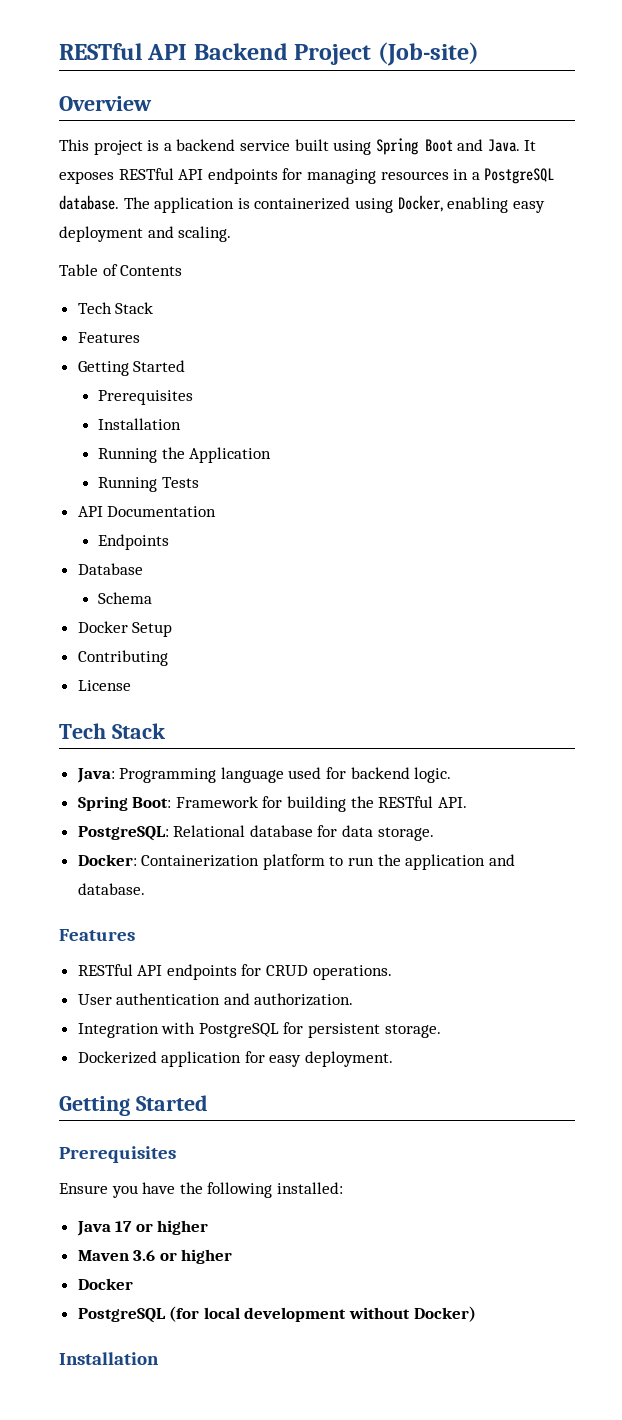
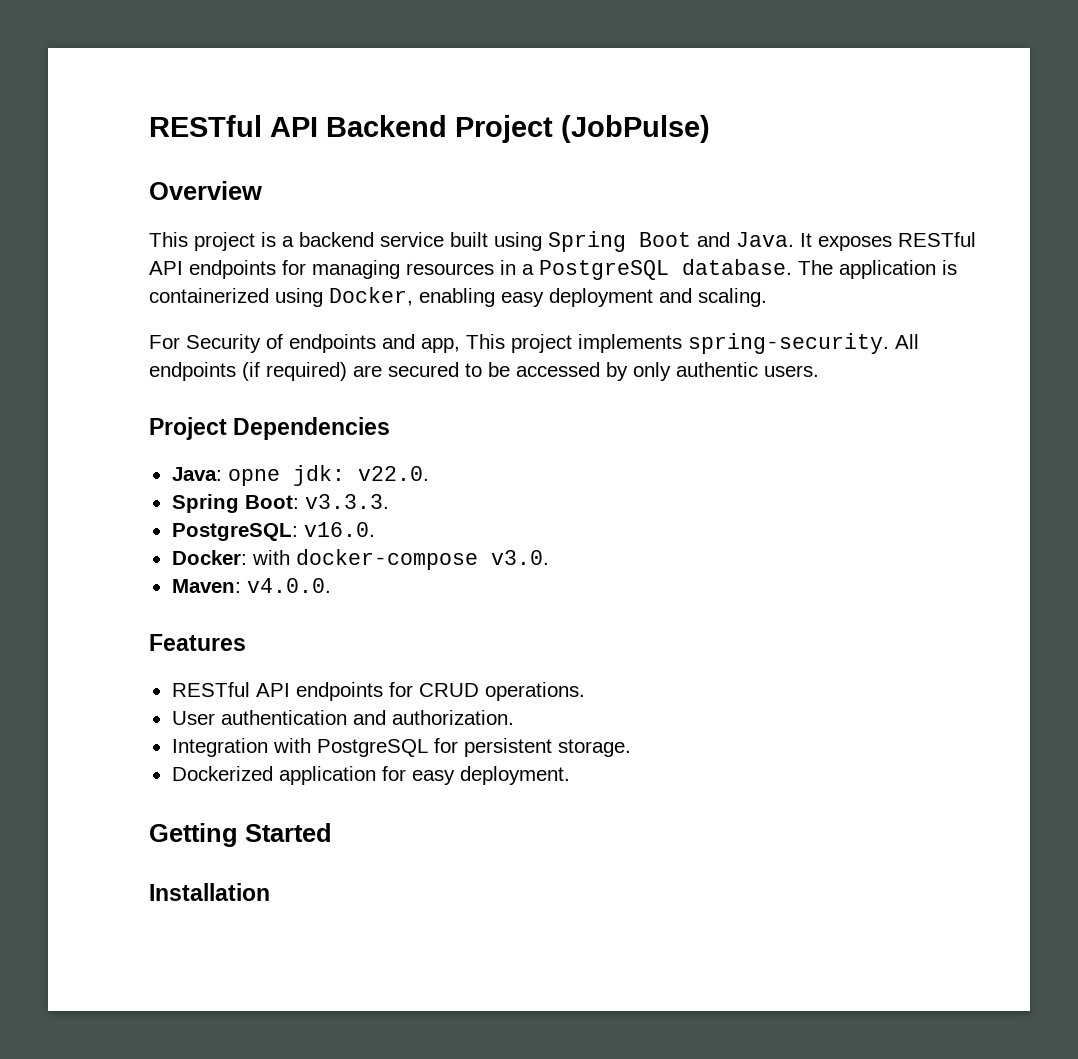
- RESTful API Backend Project (Job-site)
+ RESTful API Backend Project (JobPulse)
- Table of Contents
- Tech Stack
- Features
- Getting Started
- Prerequisites
- Installation
- Running the Application
- Running Tests
- API Documentation
- Endpoints
- Database
- Schema
- Docker Setup
- Contributing
- License
- Tech Stack
- Java: Programming language used for backend logic.
- Spring Boot: Framework for building the RESTful API.
- PostgreSQL: Relational database for data storage.
- Docker: Containerization platform to run the application and database.
+ For Security of endpoints and app, This project implements spring-security. All endpoints (if required) are secured to be accessed by only authentic users.
+ Project Dependencies
+ Java: opne jdk: v22.0.
+ Spring Boot: v3.3.3.
+ PostgreSQL: v16.0.
+ Docker: with docker-compose v3.0.
+ Maven: v4.0.0.
  Dockerized application for easy deployment.
  Getting Started
- Prerequisites
- Ensure you have the following installed:
- Java 17 or higher
- Maven 3.6 or higher
- Docker
- PostgreSQL (for local development without Docker)

